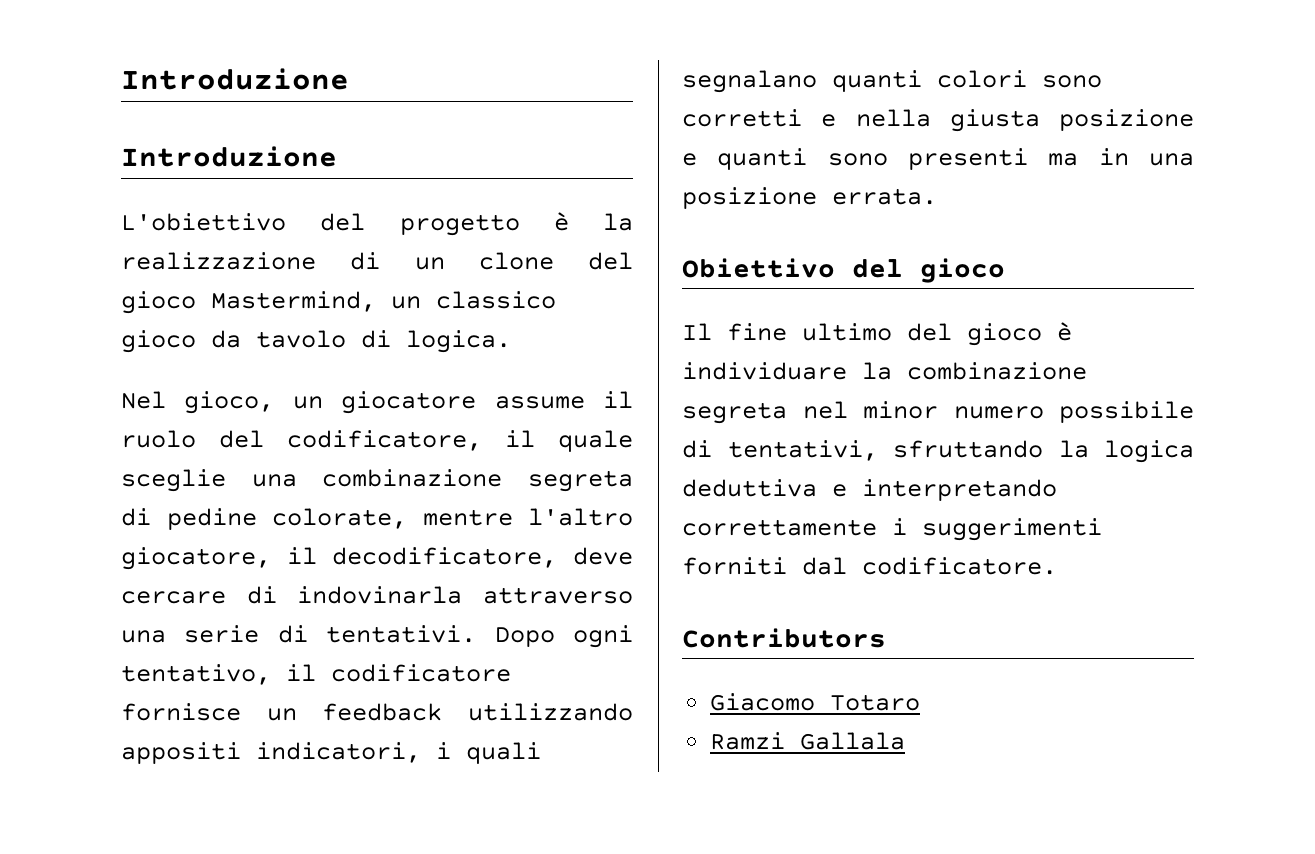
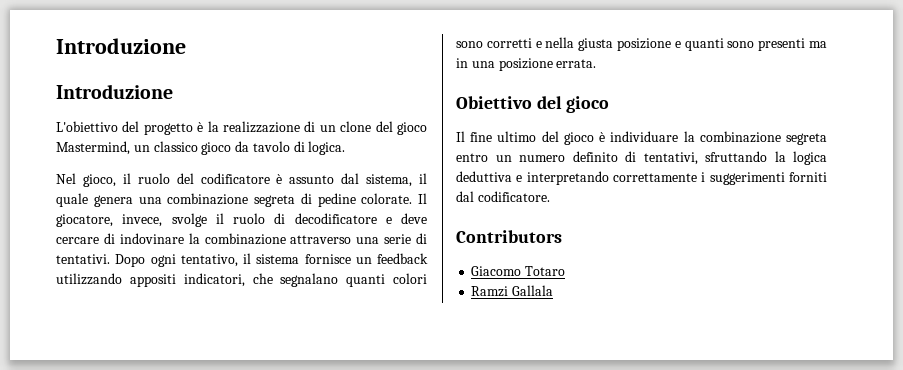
- Nel gioco, un giocatore assume il ruolo del codificatore, il quale sceglie una combinazione segreta di pedine colorate, mentre l'altro giocatore, il decodificatore, deve cercare di indovinarla attraverso una serie di tentativi.
+ Nel gioco, il ruolo del codificatore è assunto dal sistema, il quale genera una combinazione segreta di pedine colorate. Il giocatore, invece, svolge il ruolo di decodificatore e deve cercare di indovinare la combinazione attraverso una serie di tentativi.
- Dopo ogni tentativo, il codificatore fornisce un feedback utilizzando appositi indicatori, i quali segnalano quanti colori sono corretti e nella giusta posizione e quanti sono presenti ma in una posizione errata.
+ Dopo ogni tentativo, il sistema fornisce un feedback utilizzando appositi indicatori, che segnalano quanti colori sono corretti e nella giusta posizione e quanti sono presenti ma in una posizione errata.
- Il fine ultimo del gioco è individuare la combinazione segreta nel minor numero possibile di tentativi, sfruttando la logica deduttiva e interpretando correttamente i suggerimenti forniti dal codificatore.
+ Il fine ultimo del gioco è individuare la combinazione segreta entro un numero definito di tentativi, sfruttando la logica deduttiva e interpretando correttamente i suggerimenti forniti dal codificatore.

